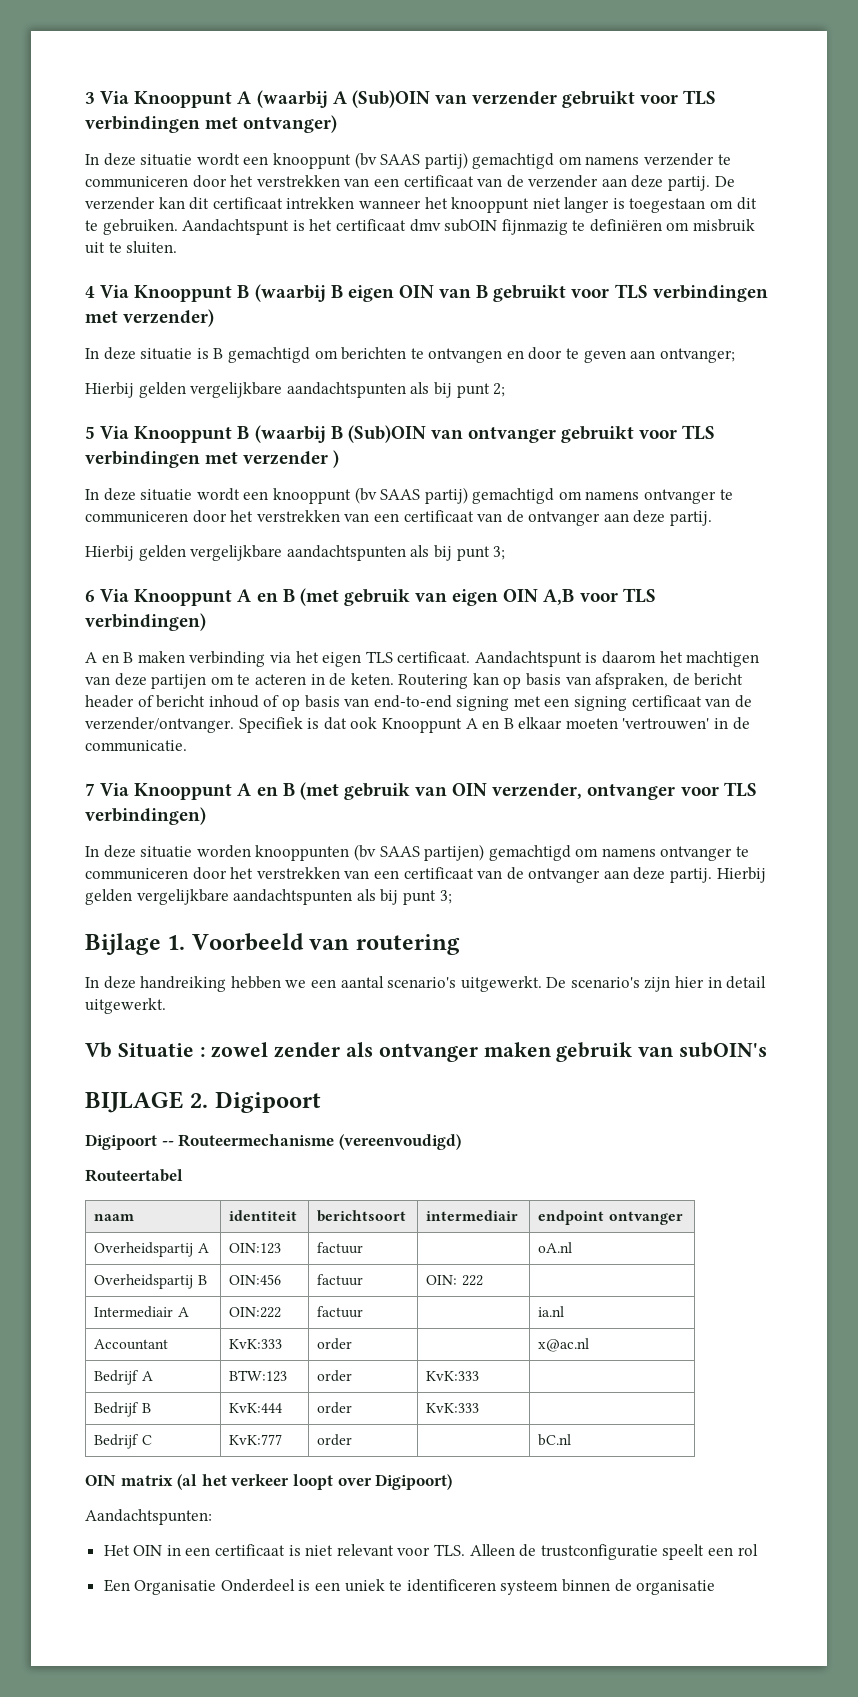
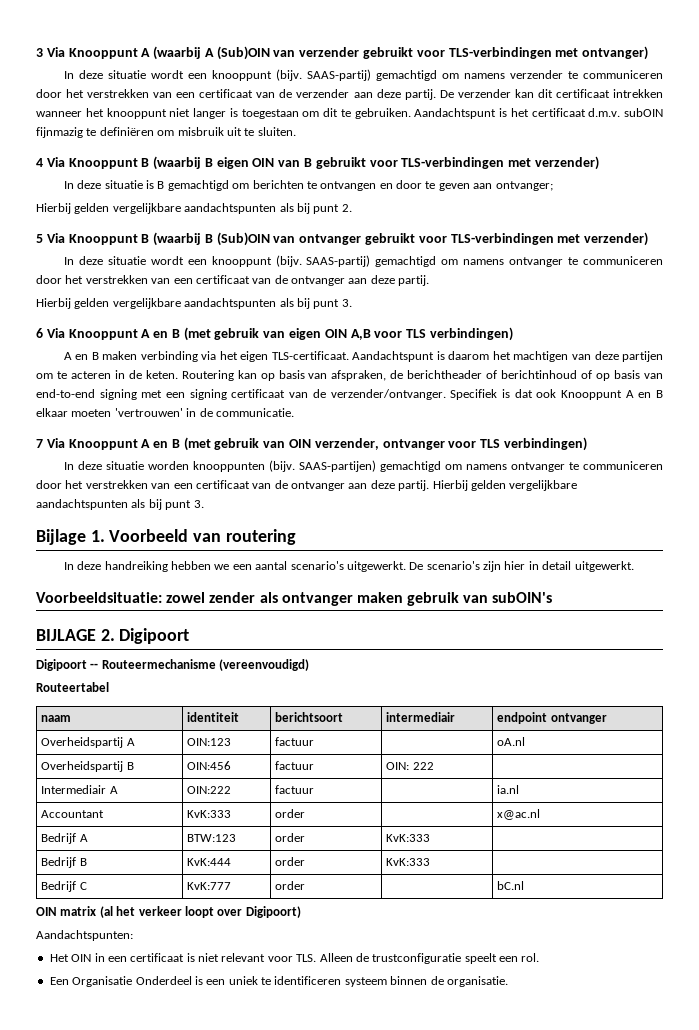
- 3 Via Knooppunt A (waarbij A (Sub)OIN van verzender gebruikt voor TLS verbindingen met ontvanger)
+ 3 Via Knooppunt A (waarbij A (Sub)OIN van verzender gebruikt voor TLS-verbindingen met ontvanger)
- In deze situatie wordt een knooppunt (bv SAAS partij) gemachtigd om namens verzender te communiceren door het verstrekken van een certificaat van de verzender aan deze partij.
+ In deze situatie wordt een knooppunt (bijv. SAAS-partij) gemachtigd om namens verzender te communiceren door het verstrekken van een certificaat van de verzender aan deze partij.
- Aandachtspunt is het certificaat dmv subOIN fijnmazig te definiëren om misbruik uit te sluiten.
+ Aandachtspunt is het certificaat d.m.v. subOIN fijnmazig te definiëren om misbruik uit te sluiten.
- 4 Via Knooppunt B (waarbij B eigen OIN van B gebruikt voor TLS verbindingen met verzender)
+ 4 Via Knooppunt B (waarbij B eigen OIN van B gebruikt voor TLS-verbindingen met verzender)
- Hierbij gelden vergelijkbare aandachtspunten als bij punt 2;
+ Hierbij gelden vergelijkbare aandachtspunten als bij punt 2.
- 5 Via Knooppunt B (waarbij B (Sub)OIN van ontvanger gebruikt voor TLS verbindingen met verzender )
- In deze situatie wordt een knooppunt (bv SAAS partij) gemachtigd om namens ontvanger te communiceren door het verstrekken van een certificaat van de ontvanger aan deze partij.
- Hierbij gelden vergelijkbare aandachtspunten als bij punt 3;
+ 5 Via Knooppunt B (waarbij B (Sub)OIN van ontvanger gebruikt voor TLS-verbindingen met verzender)
+ In deze situatie wordt een knooppunt (bijv. SAAS-partij) gemachtigd om namens ontvanger te communiceren door het verstrekken van een certificaat van de ontvanger aan deze partij.
+ Hierbij gelden vergelijkbare aandachtspunten als bij punt 3.
- A en B maken verbinding via het eigen TLS certificaat.
+ A en B maken verbinding via het eigen TLS-certificaat.
- Routering kan op basis van afspraken, de bericht header of bericht inhoud of op basis van end-to-end signing met een signing certificaat van de verzender/ontvanger.
+ Routering kan op basis van afspraken, de berichtheader of berichtinhoud of op basis van end-to-end signing met een signing certificaat van de verzender/ontvanger.
- In deze situatie worden knooppunten (bv SAAS partijen) gemachtigd om namens ontvanger te communiceren door het verstrekken van een certificaat van de ontvanger aan deze partij. Hierbij gelden vergelijkbare aandachtspunten als bij punt 3;
+ In deze situatie worden knooppunten (bijv. SAAS-partijen) gemachtigd om namens ontvanger te communiceren door het verstrekken van een certificaat van de ontvanger aan deze partij. Hierbij gelden vergelijkbare aandachtspunten als bij punt 3.
- Vb Situatie : zowel zender als ontvanger maken gebruik van subOIN's
+ Voorbeeldsituatie: zowel zender als ontvanger maken gebruik van subOIN's
- Het OIN in een certificaat is niet relevant voor TLS. Alleen de trustconfiguratie speelt een rol
+ Het OIN in een certificaat is niet relevant voor TLS. Alleen de trustconfiguratie speelt een rol.
- Een Organisatie Onderdeel is een uniek te identificeren systeem binnen de organisatie
+ Een Organisatie Onderdeel is een uniek te identificeren systeem binnen de organisatie.

